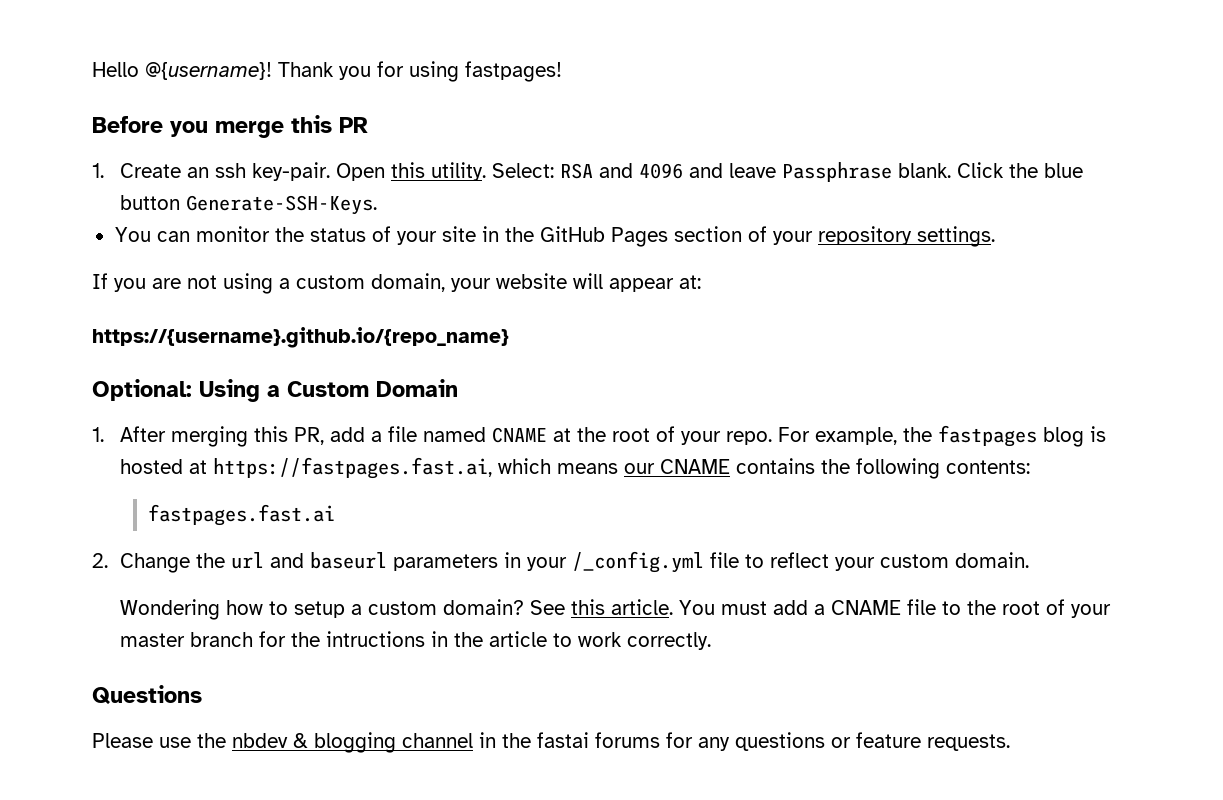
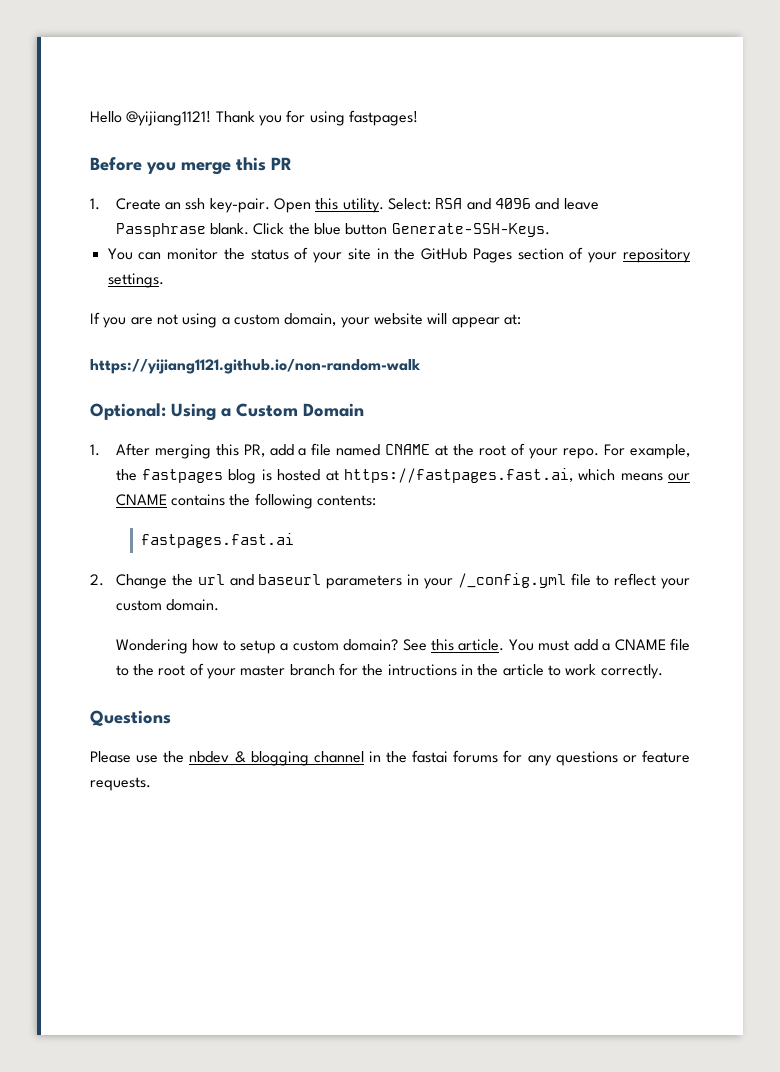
- Hello @{username}!
+ Hello @yijiang1121!
- https://{username}.github.io/{repo_name}
+ https://yijiang1121.github.io/non-random-walk

